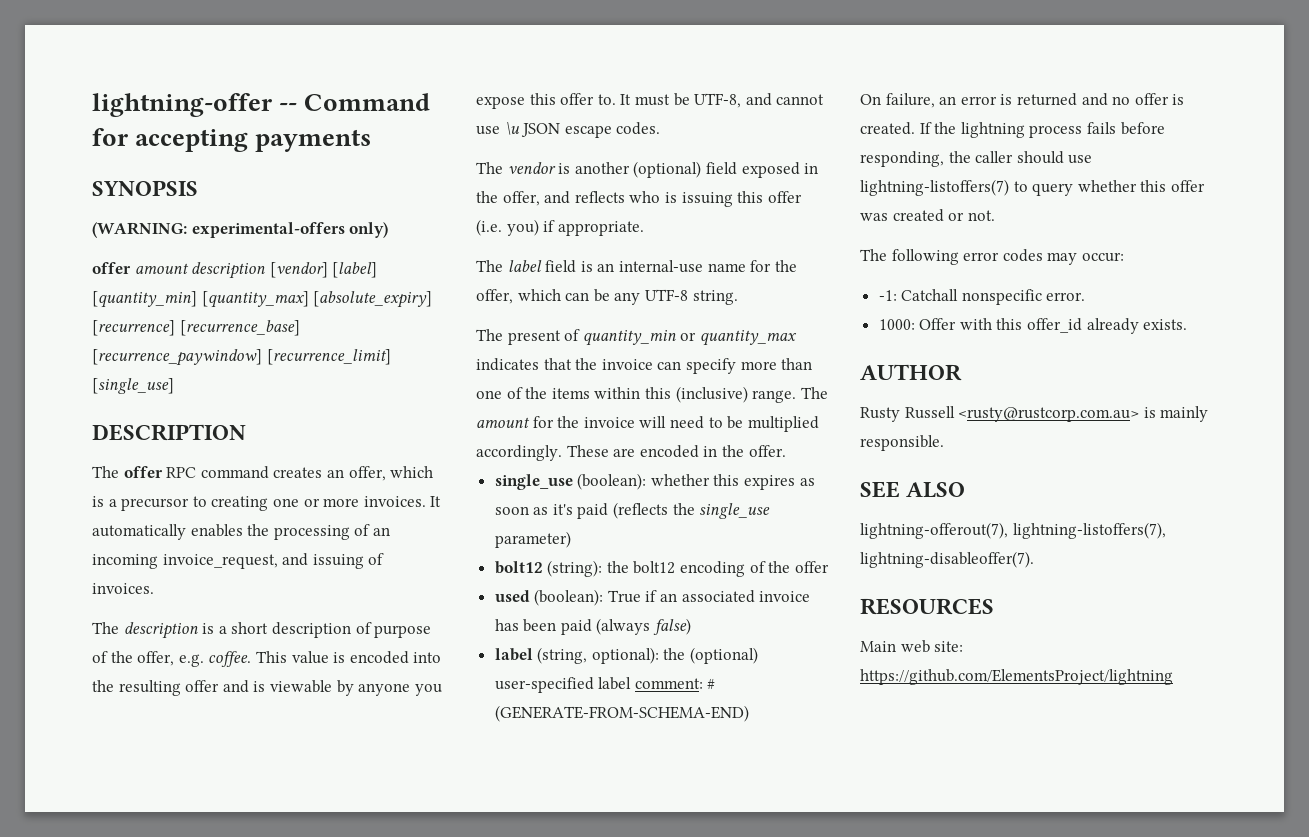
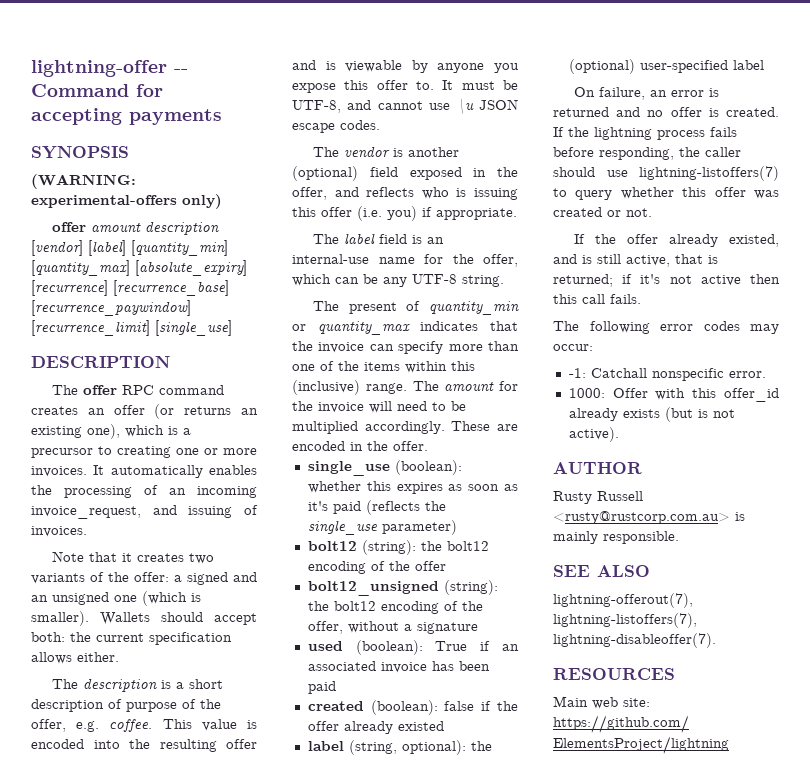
- The offer RPC command creates an offer, which is a precursor to creating one or more invoices.
+ The offer RPC command creates an offer (or returns an existing one), which is a precursor to creating one or more invoices.
+ Note that it creates two variants of the offer: a signed and an unsigned one (which is smaller). Wallets should accept both: the current specification allows either.
+ bolt12_unsigned (string): the bolt12 encoding of the offer, without a signature
- used (boolean): True if an associated invoice has been paid (always false)
+ used (boolean): True if an associated invoice has been paid
+ created (boolean): false if the offer already existed
- label (string, optional): the (optional) user-specified label comment: # (GENERATE-FROM-SCHEMA-END)
+ label (string, optional): the (optional) user-specified label
+ If the offer already existed, and is still active, that is returned; if it's not active then this call fails.
- 1000: Offer with this offer_id already exists.
+ 1000: Offer with this offer_id already exists (but is not active).

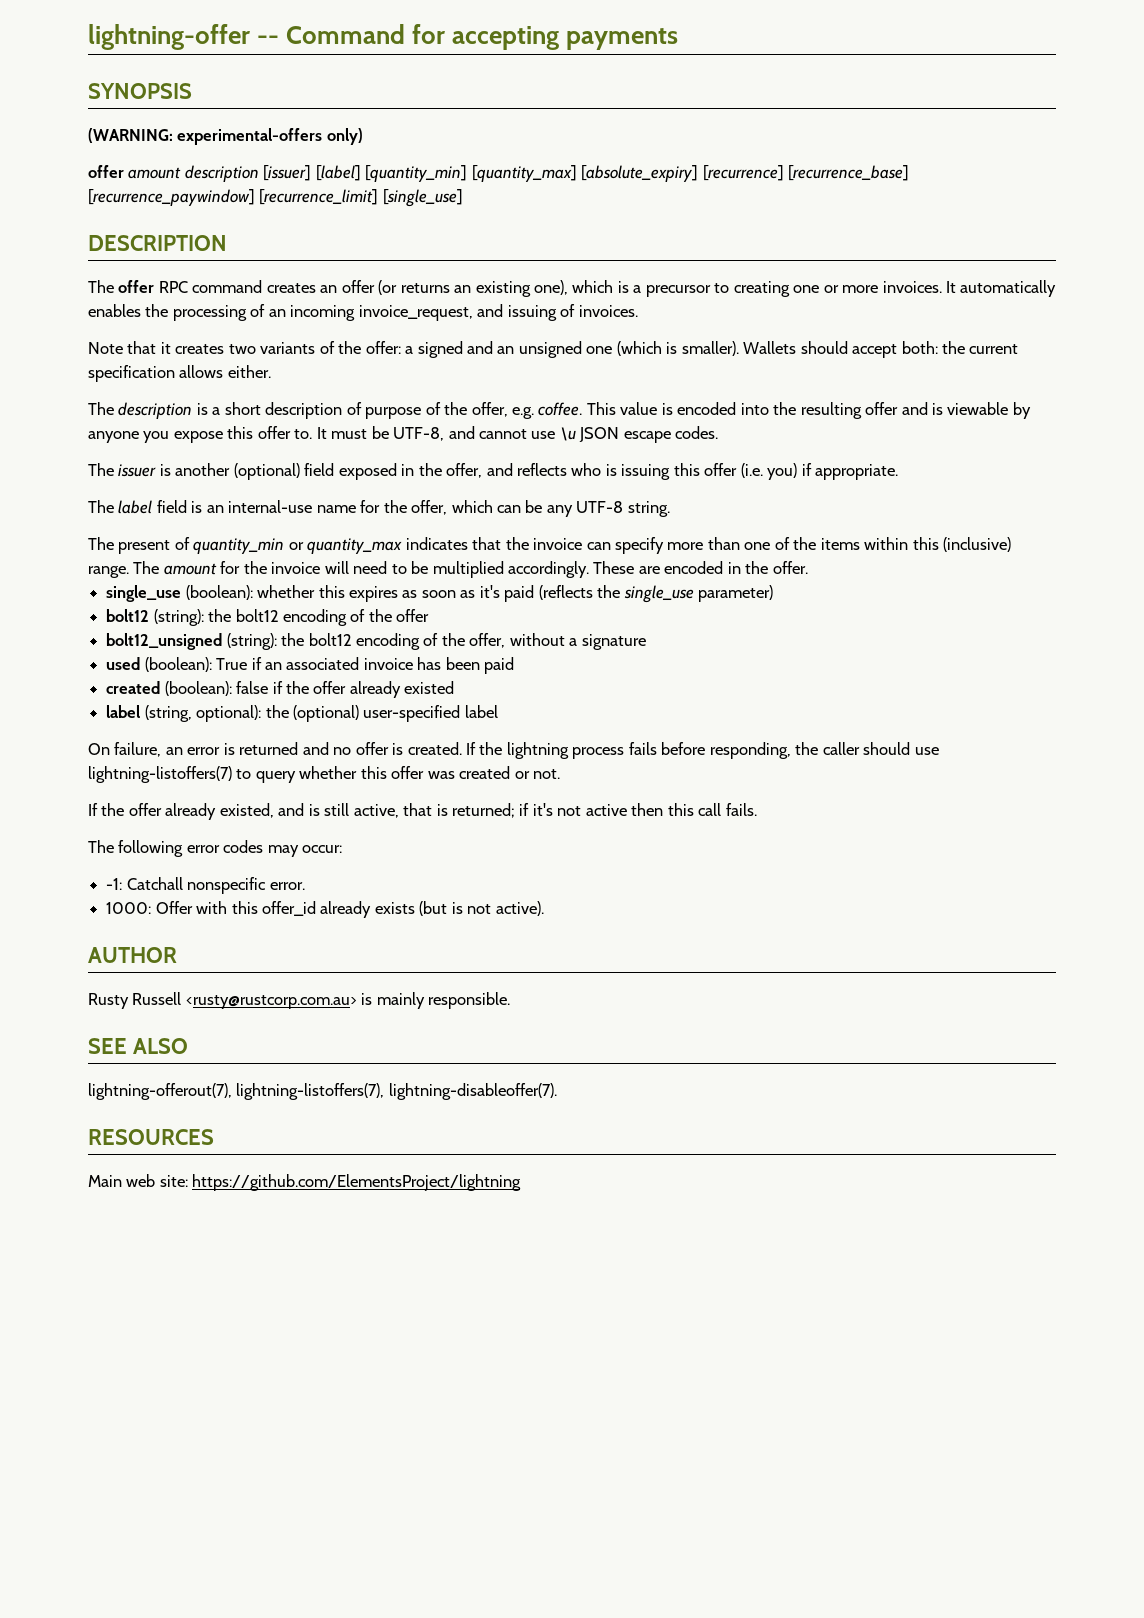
- offer amount description [vendor] [label] [quantity_min] [quantity_max] [absolute_expiry] [recurrence] [recurrence_base] [recurrence_paywindow] [recurrence_limit] [single_use]
+ offer amount description [issuer] [label] [quantity_min] [quantity_max] [absolute_expiry] [recurrence] [recurrence_base] [recurrence_paywindow] [recurrence_limit] [single_use]
- The vendor is another (optional) field exposed in the offer, and reflects who is issuing this offer (i.e. you) if appropriate.
+ The issuer is another (optional) field exposed in the offer, and reflects who is issuing this offer (i.e. you) if appropriate.

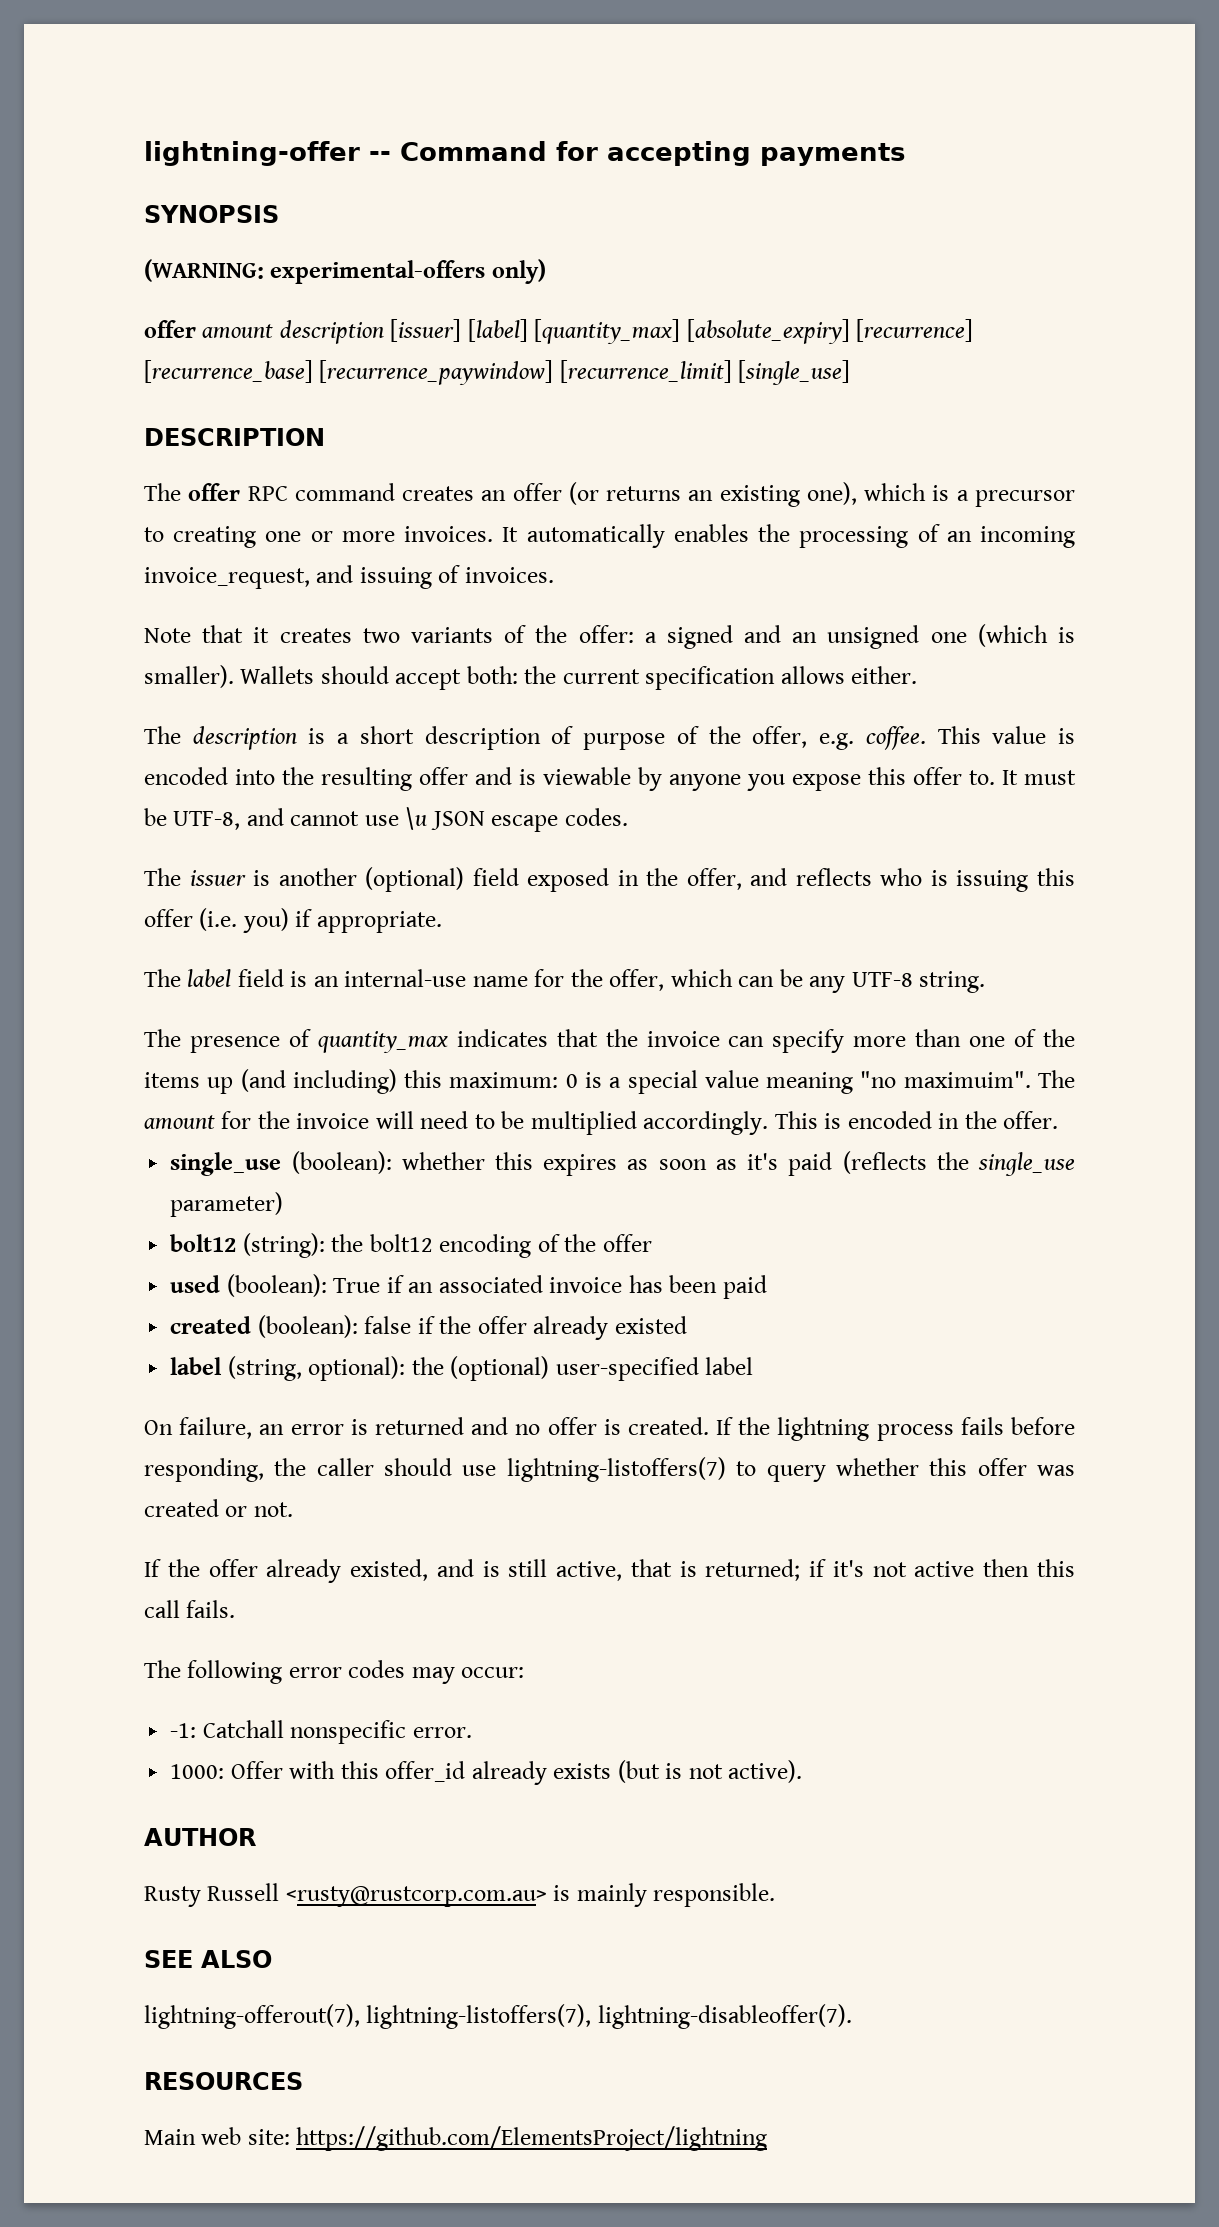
- offer amount description [issuer] [label] [quantity_min] [quantity_max] [absolute_expiry] [recurrence] [recurrence_base] [recurrence_paywindow] [recurrence_limit] [single_use]
+ offer amount description [issuer] [label] [quantity_max] [absolute_expiry] [recurrence] [recurrence_base] [recurrence_paywindow] [recurrence_limit] [single_use]
- The present of quantity_min or quantity_max indicates that the invoice can specify more than one of the items within this (inclusive) range.
+ The presence of quantity_max indicates that the invoice can specify more than one of the items up (and including) this maximum: 0 is a special value meaning "no maximuim".
- These are encoded in the offer.
+ This is encoded in the offer.
- bolt12_unsigned (string): the bolt12 encoding of the offer, without a signature

